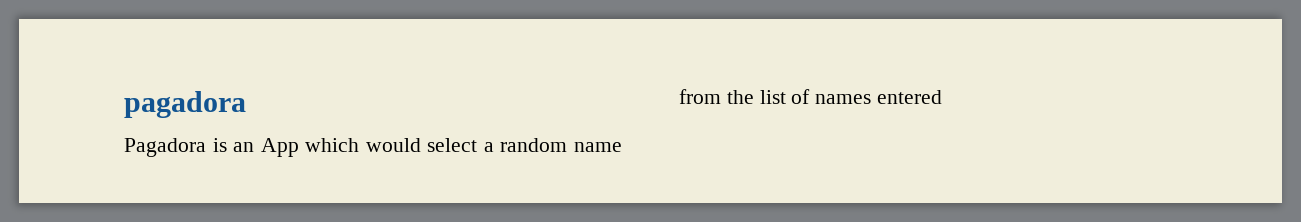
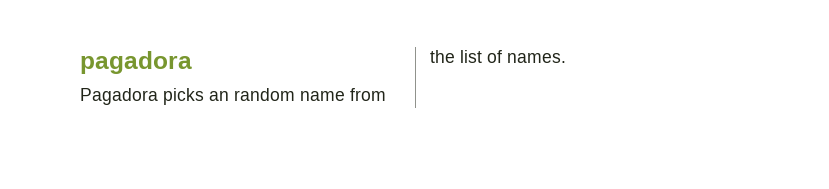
- Pagadora is an App which would select a random name from the list of names entered
+ Pagadora picks an random name from the list of names.

